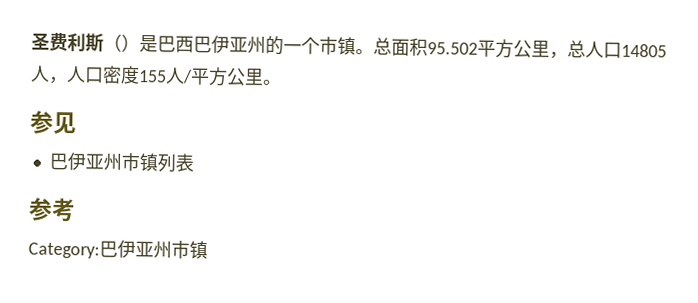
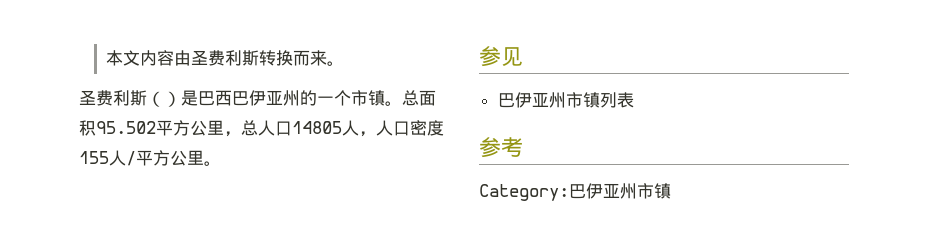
+ 本文内容由圣费利斯转换而来。

